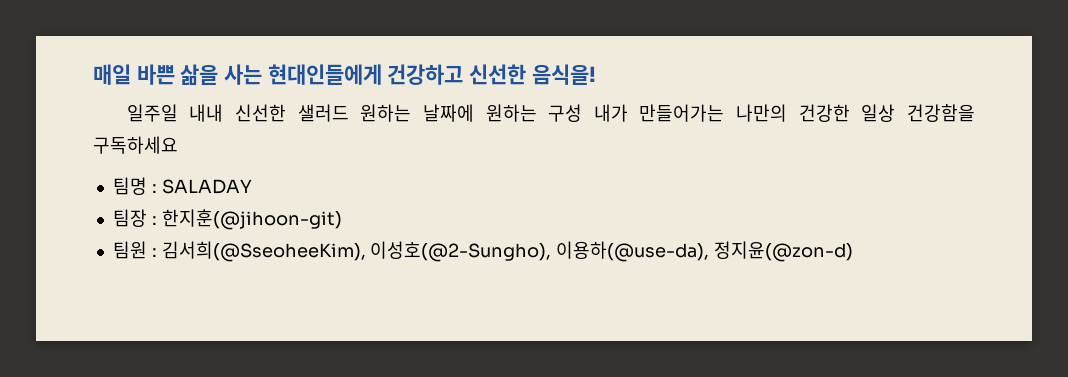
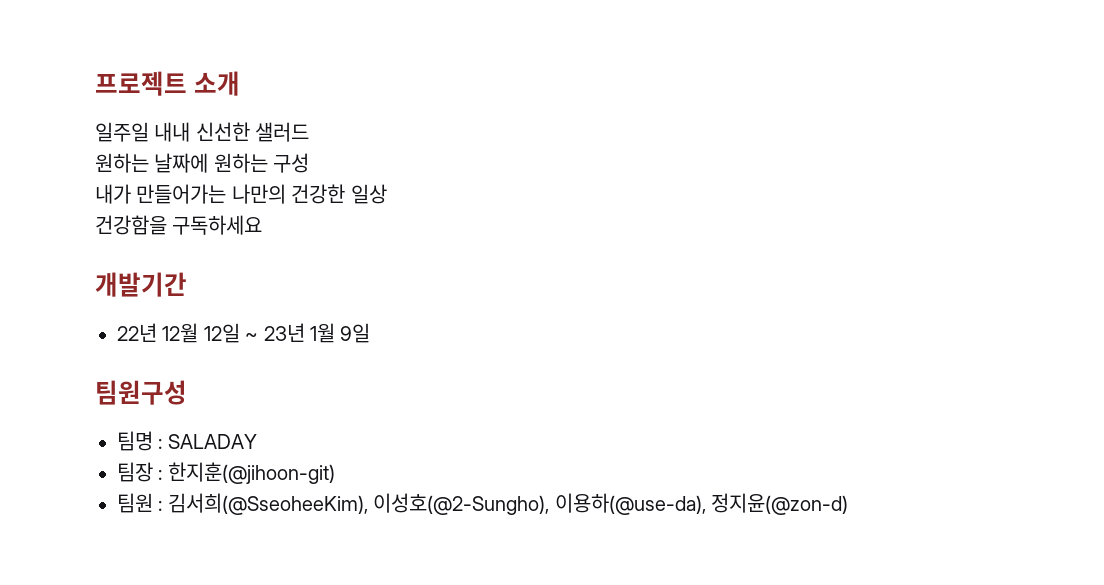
- 매일 바쁜 삶을 사는 현대인들에게 건강하고 신선한 음식을!
+ 프로젝트 소개
- 일주일 내내 신선한 샐러드 원하는 날짜에 원하는 구성 내가 만들어가는 나만의 건강한 일상 건강함을 구독하세요
+ 일주일 내내 신선한 샐러드
+ 원하는 날짜에 원하는 구성
+ 내가 만들어가는 나만의 건강한 일상
+ 건강함을 구독하세요
+ 개발기간
+ 22년 12월 12일 ~ 23년 1월 9일
+ 팀원구성

